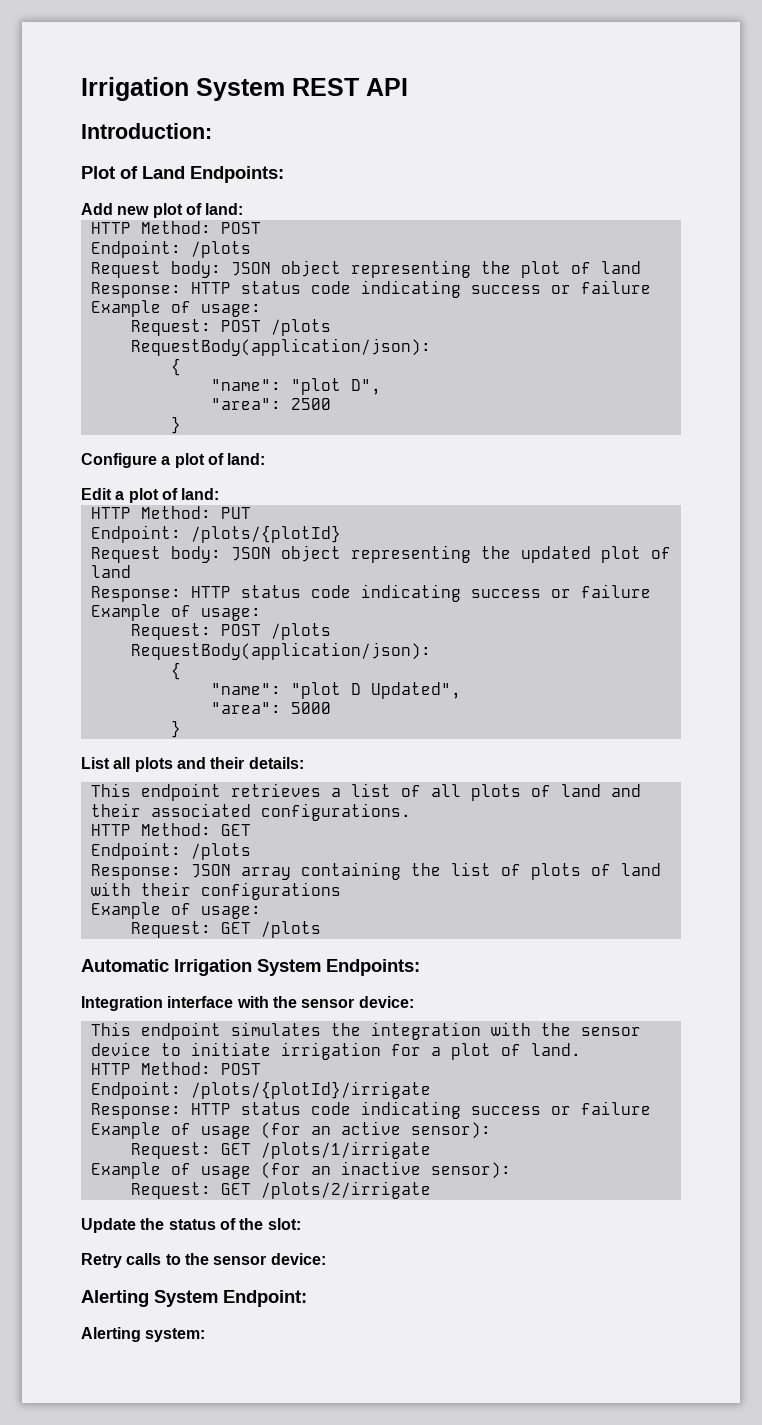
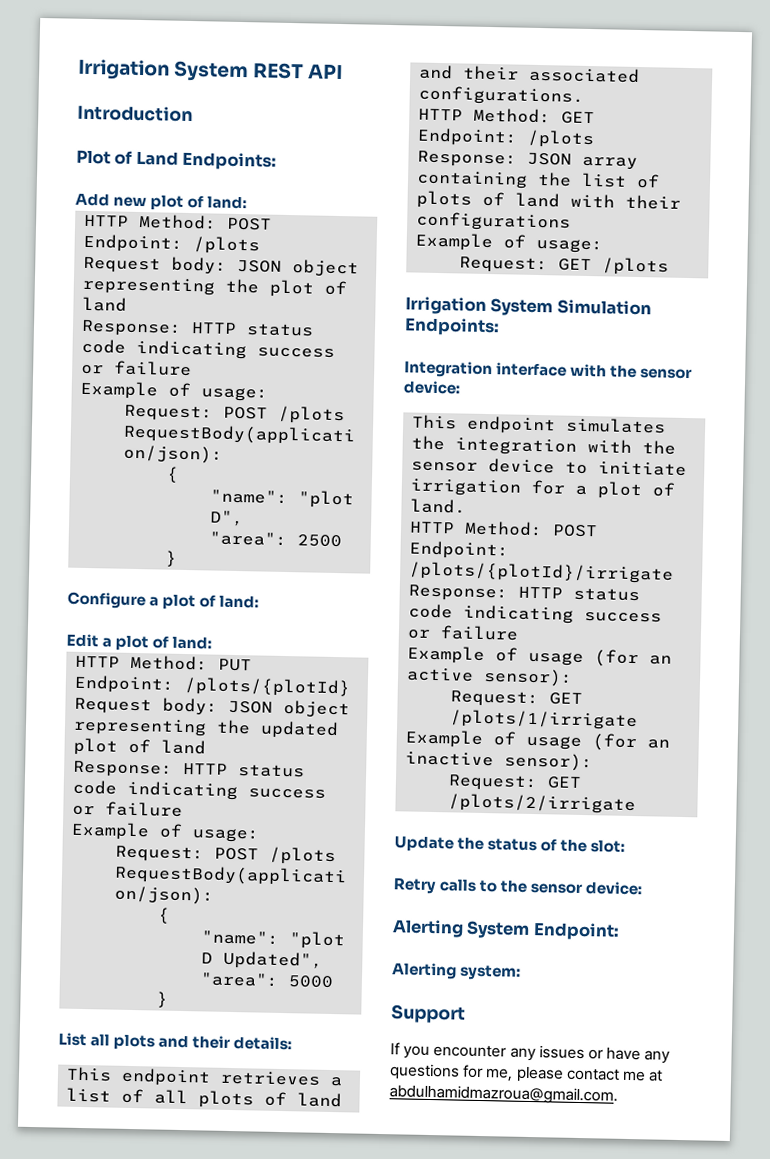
- Introduction:
+ Introduction
- Automatic Irrigation System Endpoints:
+ Irrigation System Simulation Endpoints:
+ Support
+ If you encounter any issues or have any questions for me, please contact me at abdulhamidmazroua@gmail.com.

